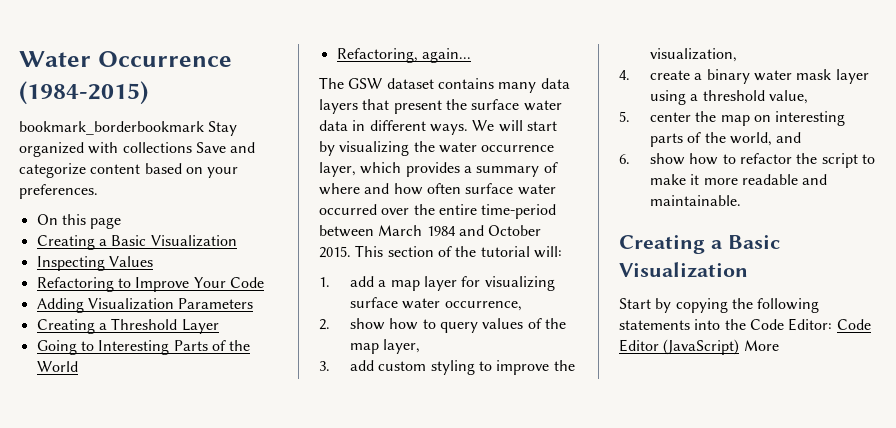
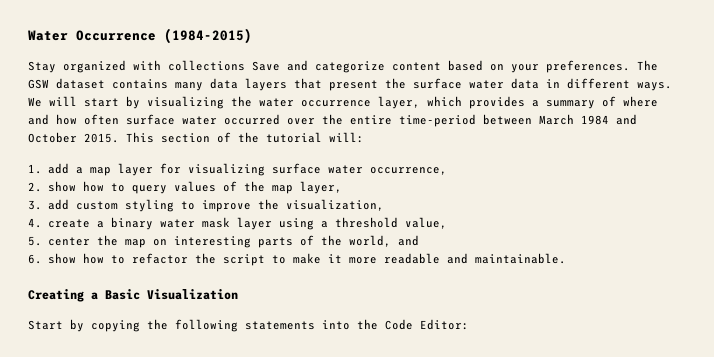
- bookmark_borderbookmark Stay organized with collections Save and categorize content based on your preferences.
- On this page
- Creating a Basic Visualization
- Inspecting Values
- Refactoring to Improve Your Code
- Adding Visualization Parameters
- Creating a Threshold Layer
- Going to Interesting Parts of the World
- Refactoring, again...
- The GSW dataset contains many data layers that present the surface water data in different ways.
+ Stay organized with collections Save and categorize content based on your preferences. The GSW dataset contains many data layers that present the surface water data in different ways.
- Start by copying the following statements into the Code Editor: Code Editor (JavaScript) More
+ Start by copying the following statements into the Code Editor:

